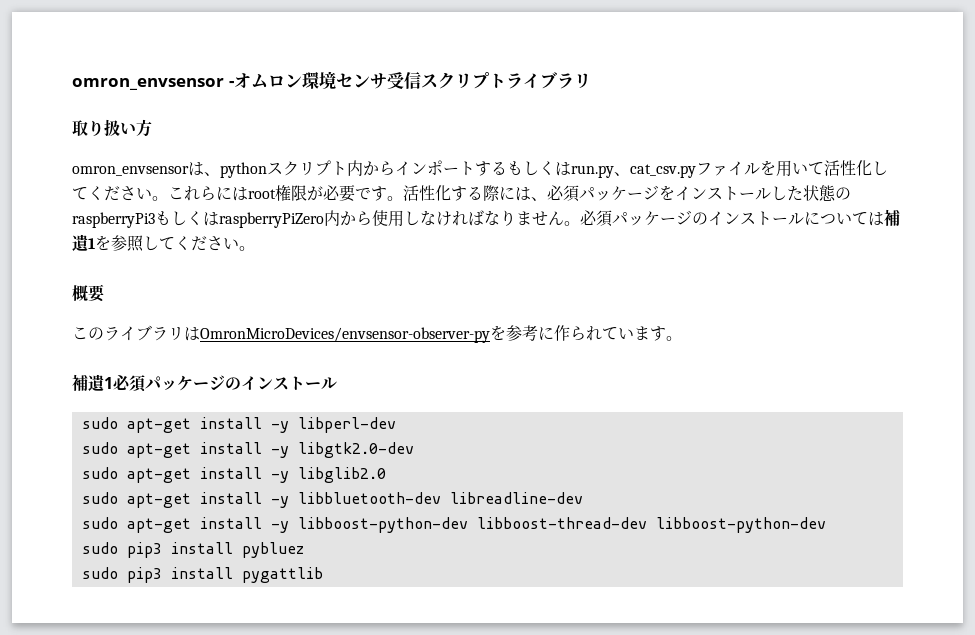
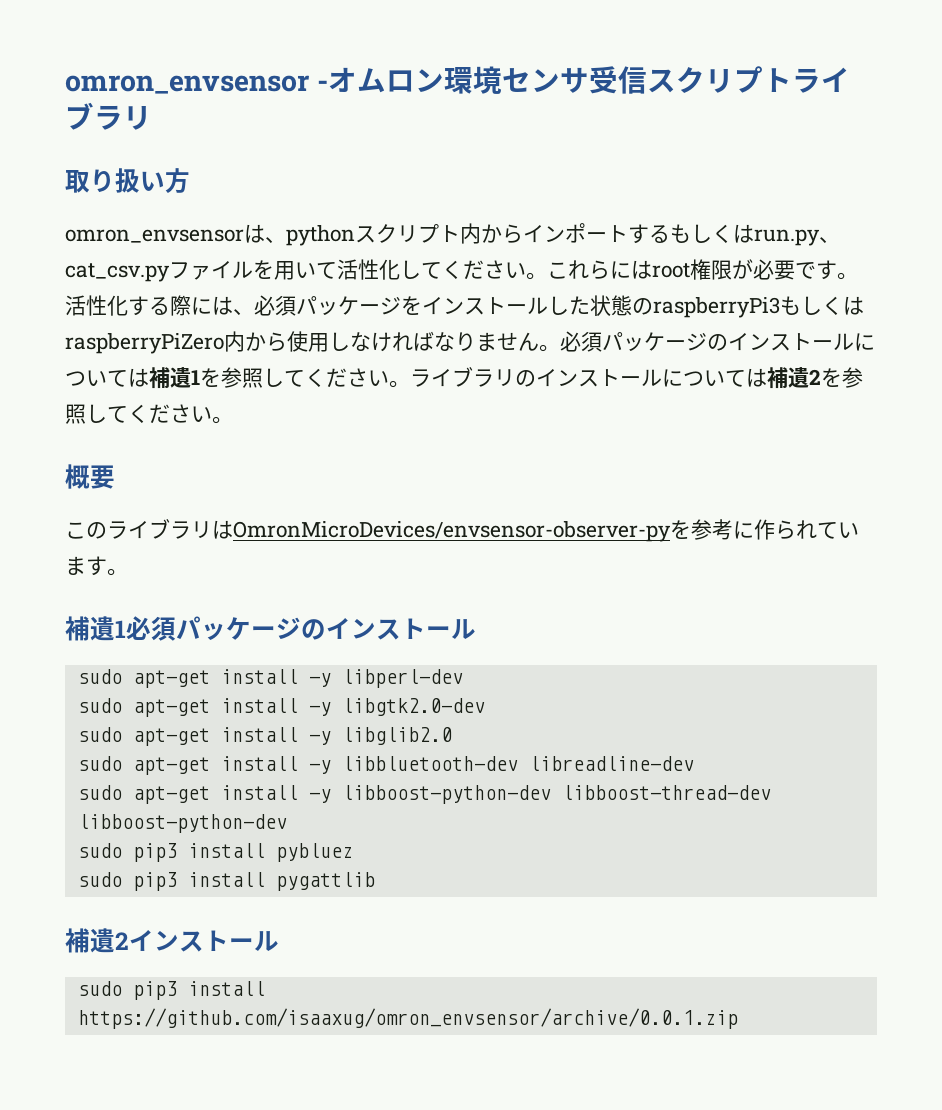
+ ライブラリのインストールについては補遺2を参照してください。
+ 補遺2インストール
+ sudo pip3 install https://github.com/isaaxug/omron_envsensor/archive/0.0.1.zip

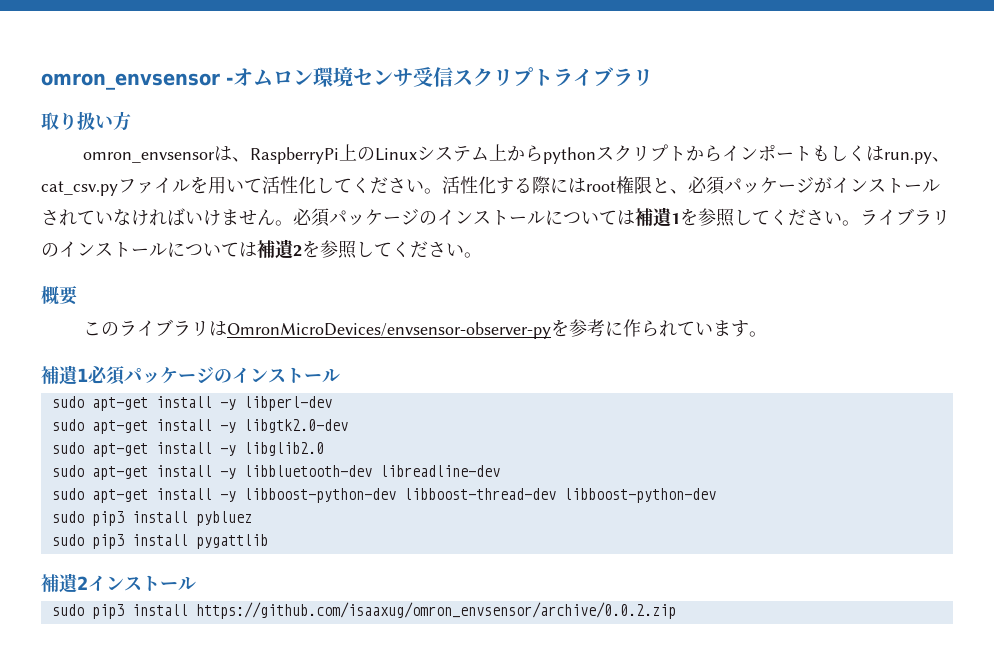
- omron_envsensorは、pythonスクリプト内からインポートするもしくはrun.py、cat_csv.pyファイルを用いて活性化してください。
+ omron_envsensorは、RaspberryPi上のLinuxシステム上からpythonスクリプトからインポートもしくはrun.py、cat_csv.pyファイルを用いて活性化してください。
- これらにはroot権限が必要です。
- 活性化する際には、必須パッケージをインストールした状態のraspberryPi3もしくはraspberryPiZero内から使用しなければなりません。
+ 活性化する際にはroot権限と、必須パッケージがインストールされていなければいけません。
- sudo pip3 install https://github.com/isaaxug/omron_envsensor/archive/0.0.1.zip
+ sudo pip3 install https://github.com/isaaxug/omron_envsensor/archive/0.0.2.zip

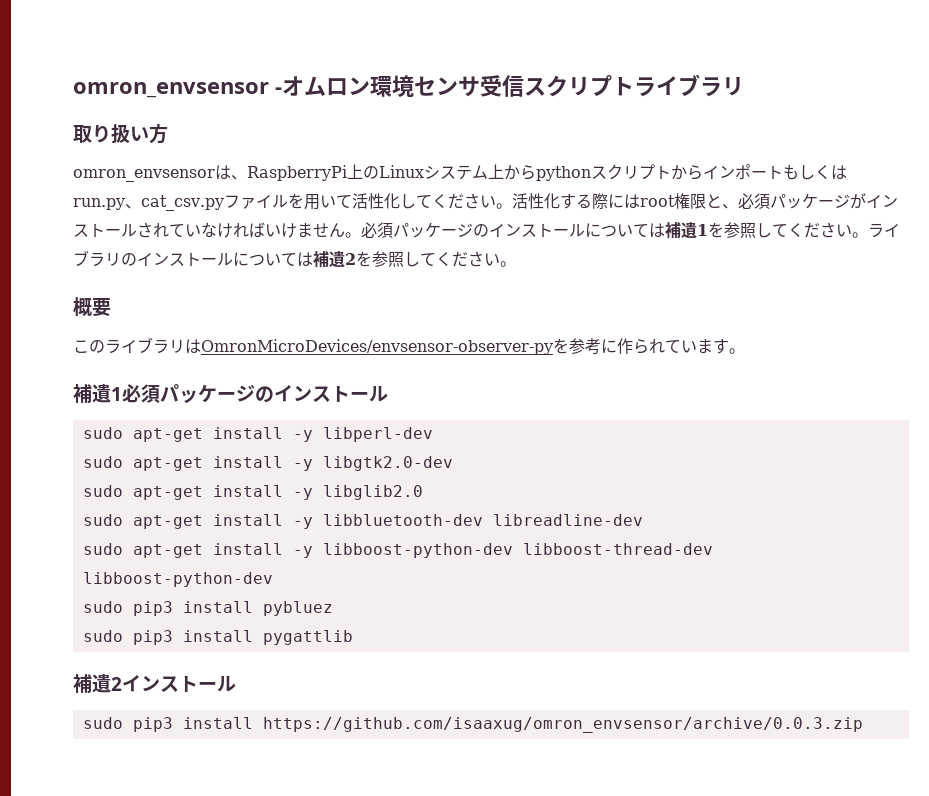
- sudo pip3 install https://github.com/isaaxug/omron_envsensor/archive/0.0.2.zip
+ sudo pip3 install https://github.com/isaaxug/omron_envsensor/archive/0.0.3.zip

